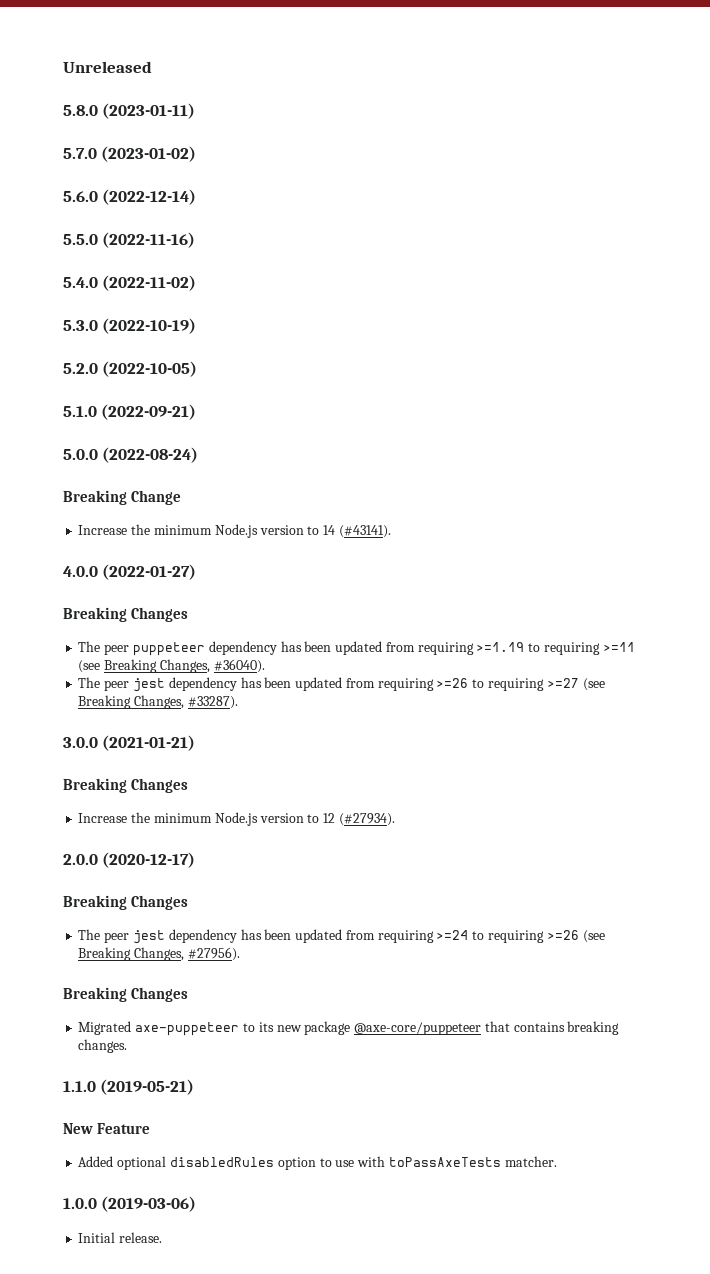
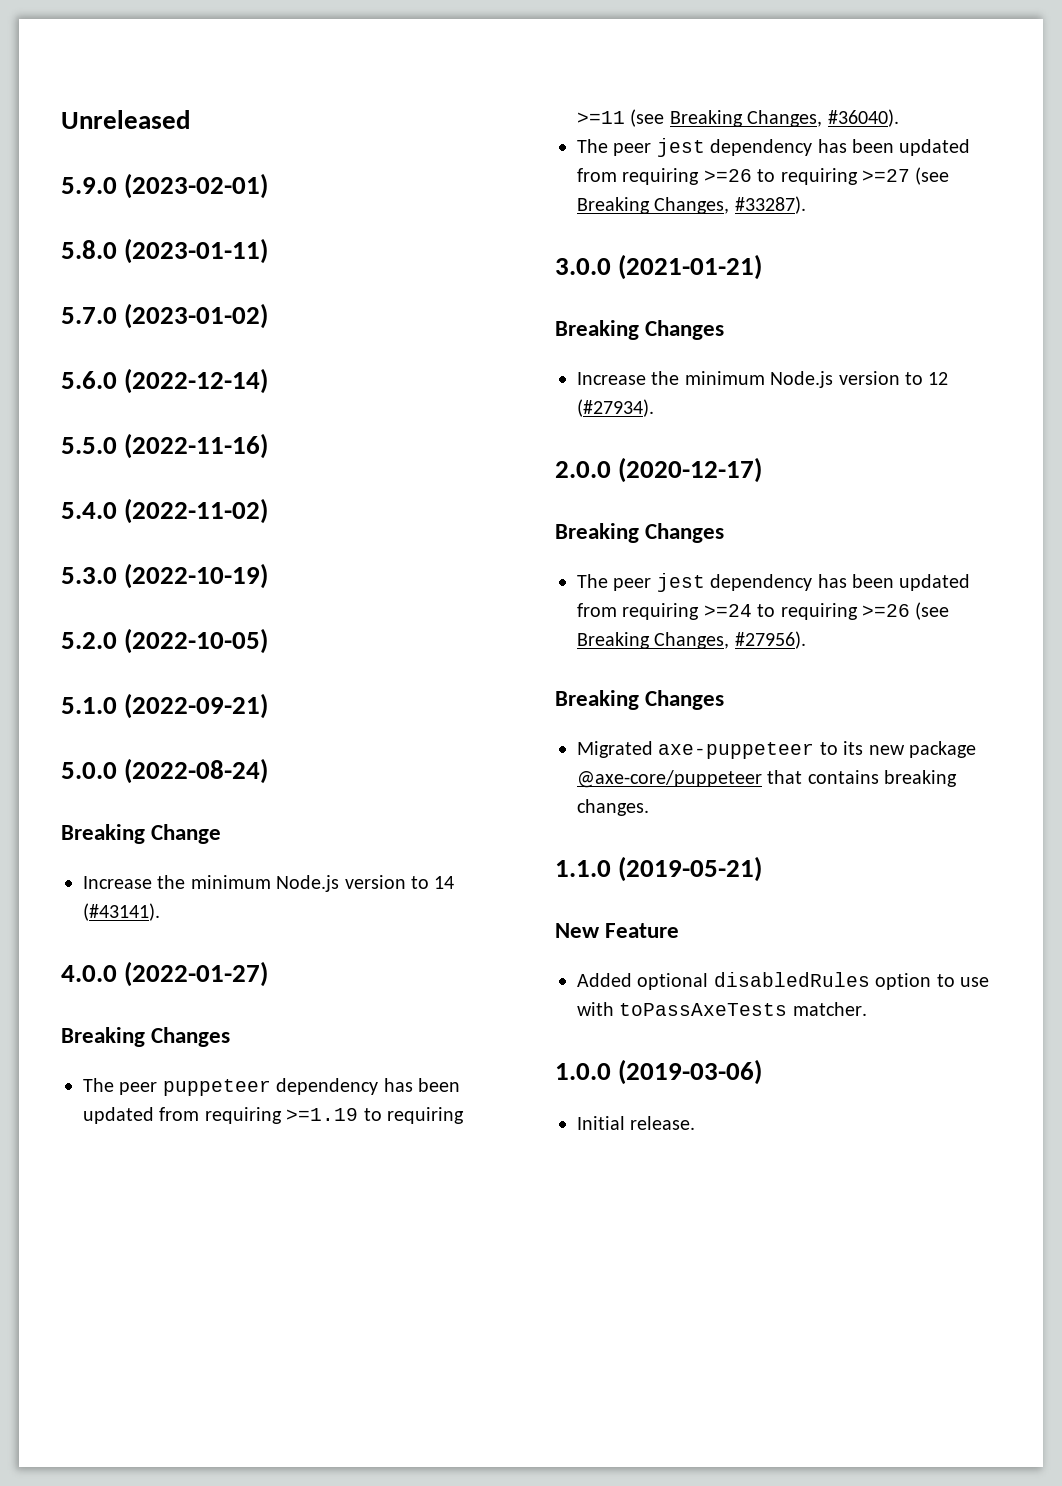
+ 5.9.0 (2023-02-01)

